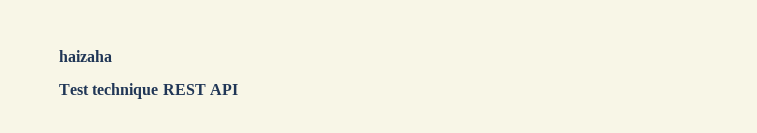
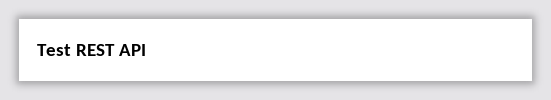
- haizaha
- Test technique REST API
+ Test REST API

